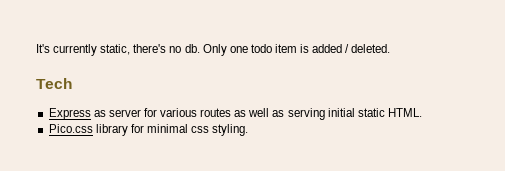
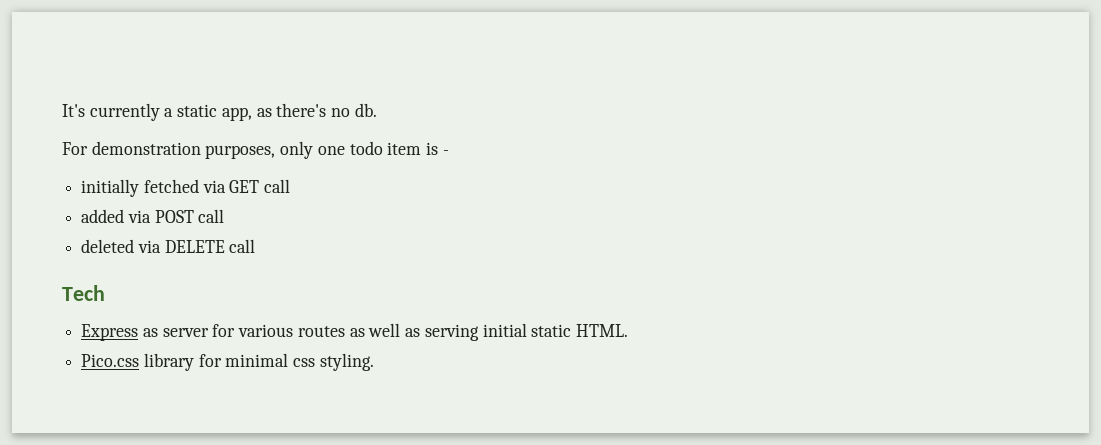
- It's currently static, there's no db. Only one todo item is added / deleted.
+ It's currently a static app, as there's no db.
+ For demonstration purposes, only one todo item is -
+ initially fetched via GET call
+ added via POST call
+ deleted via DELETE call

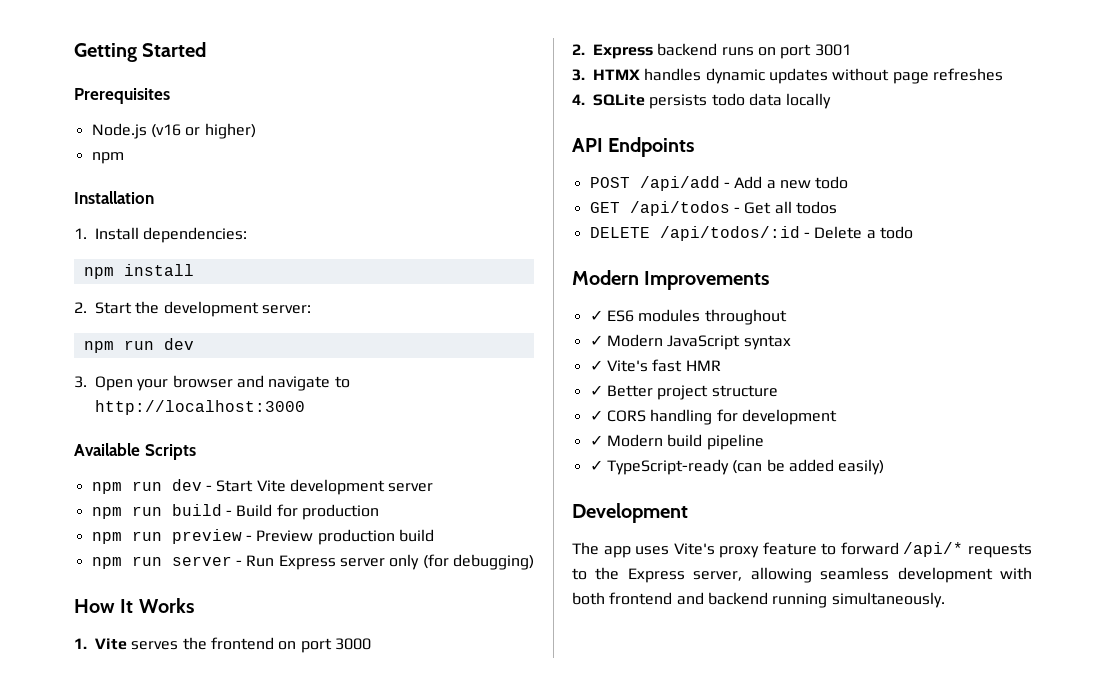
- It's currently a static app, as there's no db.
- For demonstration purposes, only one todo item is -
- initially fetched via GET call
- added via POST call
- deleted via DELETE call
- Tech
- Express as server for various routes as well as serving initial static HTML.
- Pico.css library for minimal css styling.
+ Getting Started
+ Prerequisites
+ Node.js (v16 or higher)
+ npm
+ Installation
+ 1. Install dependencies:
+ npm install
+ 2. Start the development server:
+ npm run dev
+ 3. Open your browser and navigate to http://localhost:3000
+ Available Scripts
+ npm run dev - Start Vite development server
+ npm run build - Build for production
+ npm run preview - Preview production build
+ npm run server - Run Express server only (for debugging)
+ How It Works
+ 1. Vite serves the frontend on port 3000
+ 2. Express backend runs on port 3001
+ 3. HTMX handles dynamic updates without page refreshes
+ 4. SQLite persists todo data locally
+ API Endpoints
+ POST /api/add - Add a new todo
+ GET /api/todos - Get all todos
+ DELETE /api/todos/:id - Delete a todo
+ Modern Improvements
+ ✓ ES6 modules throughout
+ ✓ Modern JavaScript syntax
+ ✓ Vite's fast HMR
+ ✓ Better project structure
+ ✓ CORS handling for development
+ ✓ Modern build pipeline
+ ✓ TypeScript-ready (can be added easily)
+ Development
+ The app uses Vite's proxy feature to forward /api/* requests to the Express server, allowing seamless development with both frontend and backend running simultaneously.

